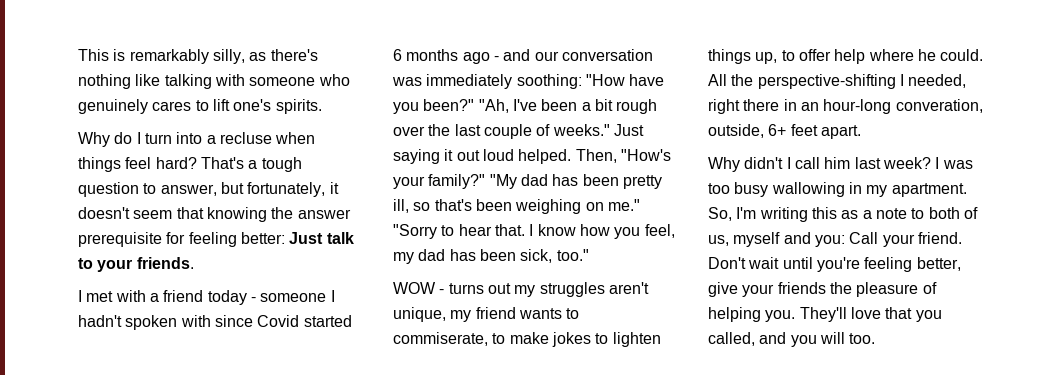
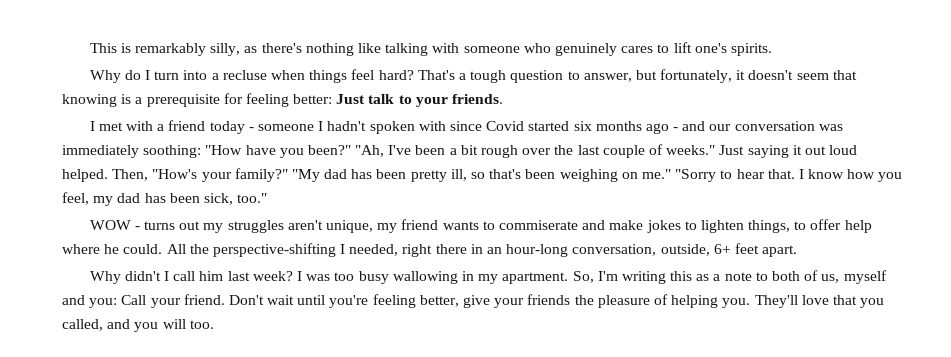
- That's a tough question to answer, but fortunately, it doesn't seem that knowing the answer prerequisite for feeling better: Just talk to your friends.
+ That's a tough question to answer, but fortunately, it doesn't seem that knowing is a prerequisite for feeling better: Just talk to your friends.
- I met with a friend today - someone I hadn't spoken with since Covid started 6 months ago - and our conversation was immediately soothing: "How have you been?"
+ I met with a friend today - someone I hadn't spoken with since Covid started six months ago - and our conversation was immediately soothing: "How have you been?"
- WOW - turns out my struggles aren't unique, my friend wants to commiserate, to make jokes to lighten things up, to offer help where he could.
+ WOW - turns out my struggles aren't unique, my friend wants to commiserate and make jokes to lighten things, to offer help where he could.
- All the perspective-shifting I needed, right there in an hour-long converation, outside, 6+ feet apart.
+ All the perspective-shifting I needed, right there in an hour-long conversation, outside, 6+ feet apart.

